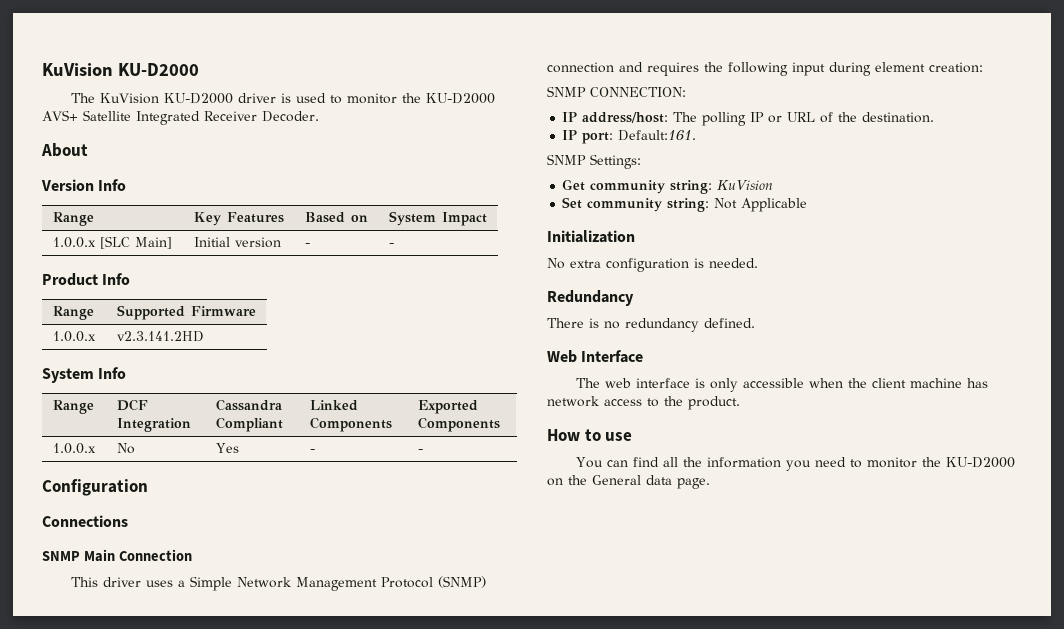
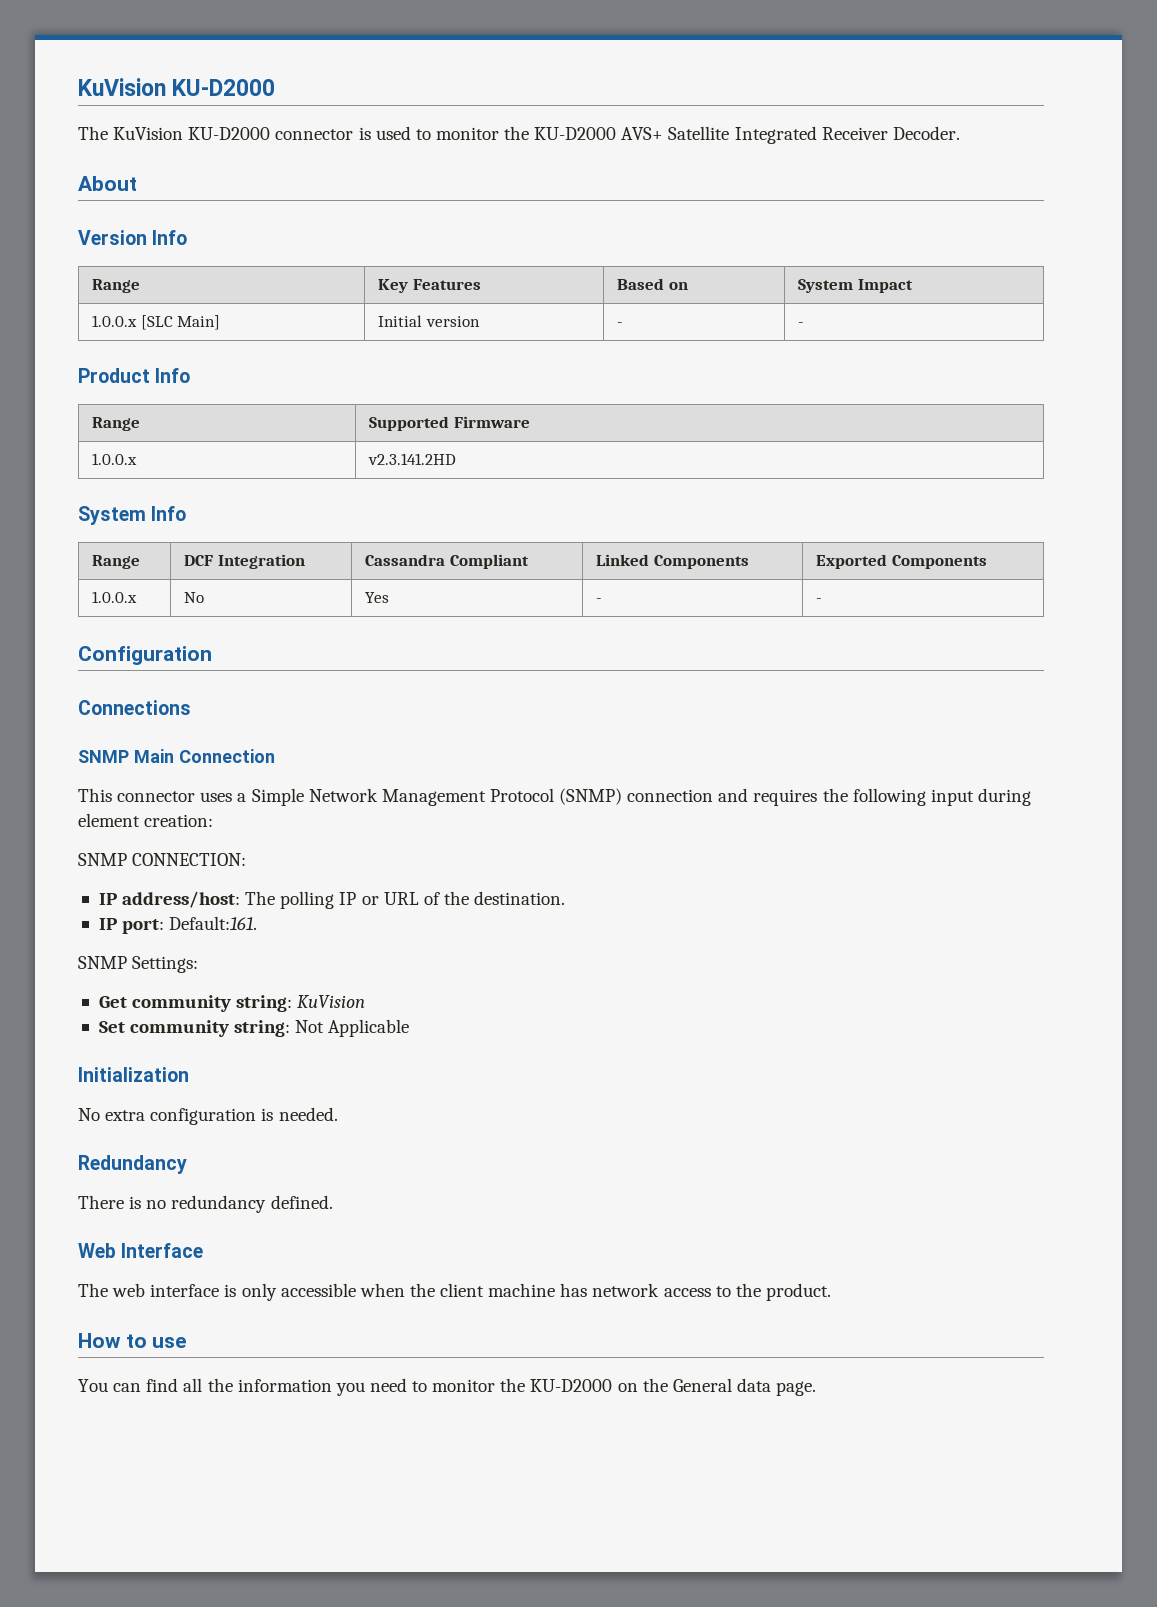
- The KuVision KU-D2000 driver is used to monitor the KU-D2000 AVS+ Satellite Integrated Receiver Decoder.
+ The KuVision KU-D2000 connector is used to monitor the KU-D2000 AVS+ Satellite Integrated Receiver Decoder.
- This driver uses a Simple Network Management Protocol (SNMP) connection and requires the following input during element creation:
+ This connector uses a Simple Network Management Protocol (SNMP) connection and requires the following input during element creation:

